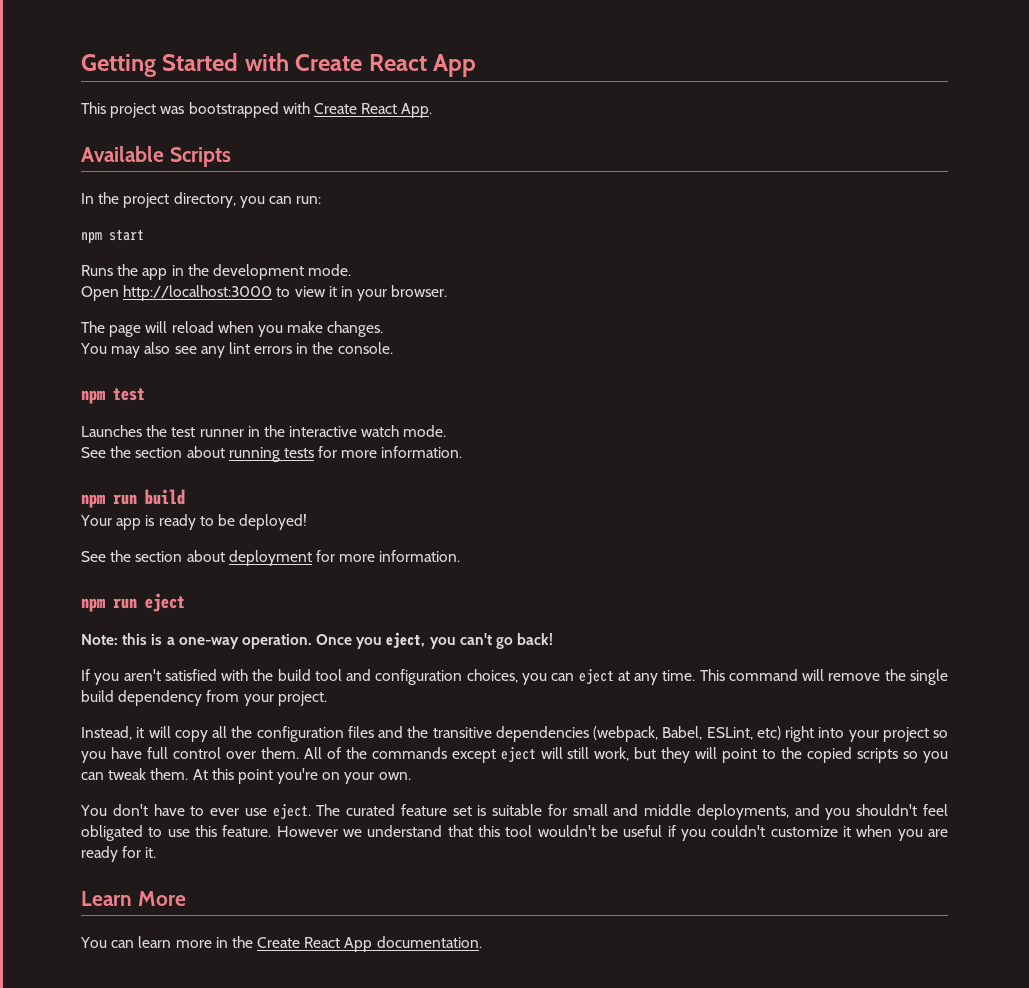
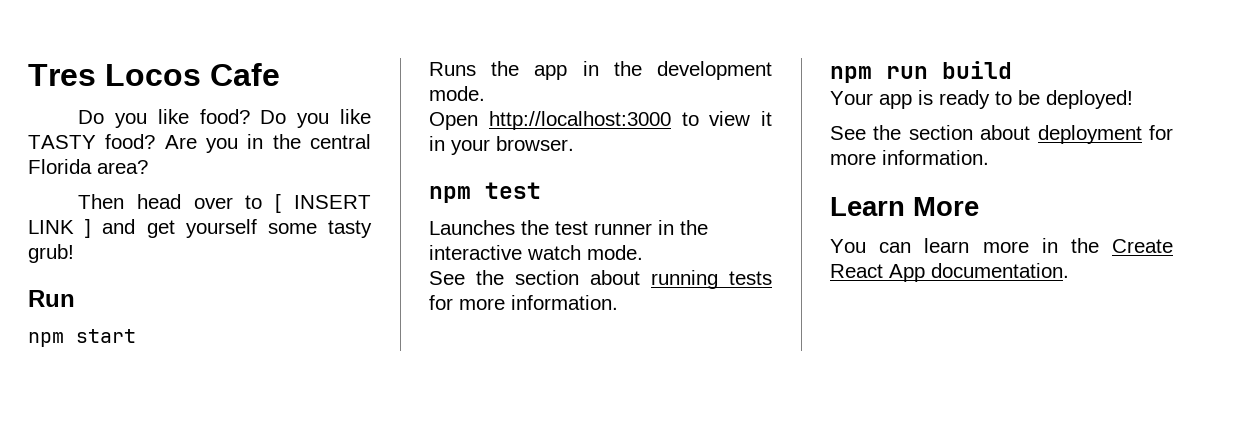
- Getting Started with Create React App
- This project was bootstrapped with Create React App.
- Available Scripts
- In the project directory, you can run:
+ Tres Locos Cafe
+ Do you like food? Do you like TASTY food? Are you in the central Florida area?
+ Then head over to [ INSERT LINK ] and get yourself some tasty grub!
+ Run
- The page will reload when you make changes.
- You may also see any lint errors in the console.
- npm run eject
- Note: this is a one-way operation. Once you eject, you can't go back!
- If you aren't satisfied with the build tool and configuration choices, you can eject at any time. This command will remove the single build dependency from your project.
- Instead, it will copy all the configuration files and the transitive dependencies (webpack, Babel, ESLint, etc) right into your project so you have full control over them. All of the commands except eject will still work, but they will point to the copied scripts so you can tweak them. At this point you're on your own.
- You don't have to ever use eject. The curated feature set is suitable for small and middle deployments, and you shouldn't feel obligated to use this feature. However we understand that this tool wouldn't be useful if you couldn't customize it when you are ready for it.

